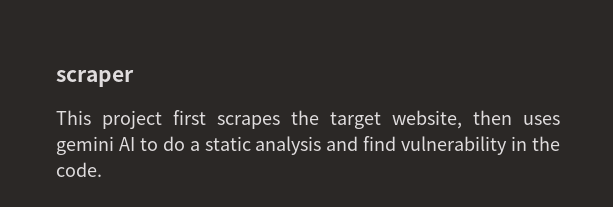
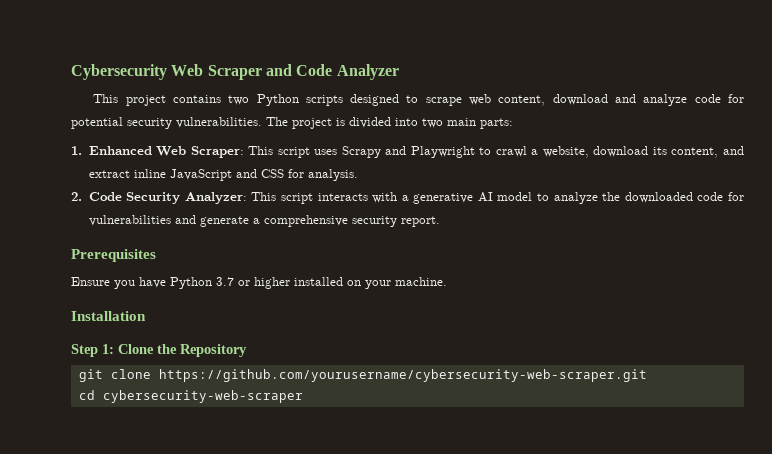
- scraper
- This project first scrapes the target website, then uses gemini AI to do a static analysis and find vulnerability in the code.
+ Cybersecurity Web Scraper and Code Analyzer
+ This project contains two Python scripts designed to scrape web content, download and analyze code for potential security vulnerabilities. The project is divided into two main parts:
+ 1. Enhanced Web Scraper: This script uses Scrapy and Playwright to crawl a website, download its content, and extract inline JavaScript and CSS for analysis.
+ 2. Code Security Analyzer: This script interacts with a generative AI model to analyze the downloaded code for vulnerabilities and generate a comprehensive security report.
+ Prerequisites
+ Ensure you have Python 3.7 or higher installed on your machine.
+ Installation
+ Step 1: Clone the Repository
+ git clone https://github.com/yourusername/cybersecurity-web-scraper.git
+ cd cybersecurity-web-scraper

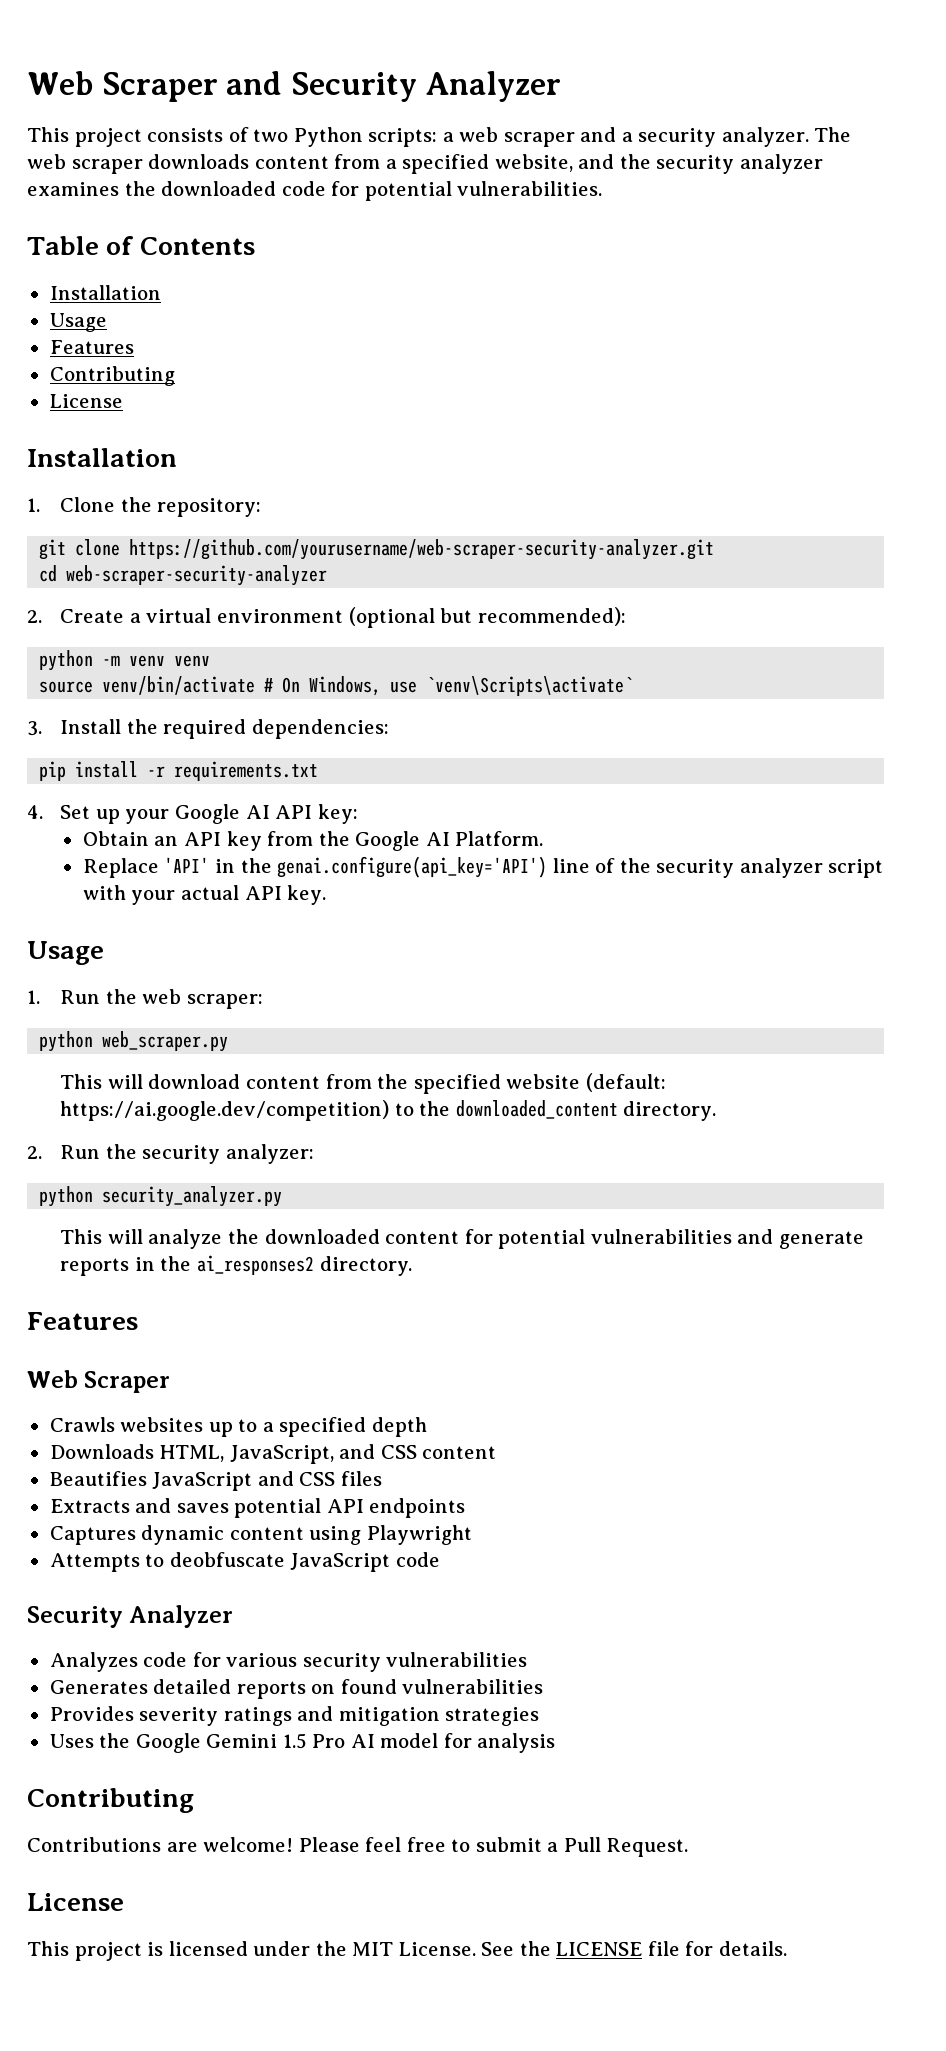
- Cybersecurity Web Scraper and Code Analyzer
+ Web Scraper and Security Analyzer
- This project contains two Python scripts designed to scrape web content, download and analyze code for potential security vulnerabilities. The project is divided into two main parts:
- 1. Enhanced Web Scraper: This script uses Scrapy and Playwright to crawl a website, download its content, and extract inline JavaScript and CSS for analysis.
- 2. Code Security Analyzer: This script interacts with a generative AI model to analyze the downloaded code for vulnerabilities and generate a comprehensive security report.
- Prerequisites
- Ensure you have Python 3.7 or higher installed on your machine.
+ This project consists of two Python scripts: a web scraper and a security analyzer. The web scraper downloads content from a specified website, and the security analyzer examines the downloaded code for potential vulnerabilities.
+ Table of Contents
  Installation
- Step 1: Clone the Repository
- git clone https://github.com/yourusername/cybersecurity-web-scraper.git
- cd cybersecurity-web-scraper
+ Usage
+ Features
+ Contributing
+ License
+ Installation
+ 1. Clone the repository:
+ git clone https://github.com/yourusername/web-scraper-security-analyzer.git
+ cd web-scraper-security-analyzer
+ 2. Create a virtual environment (optional but recommended):
+ python -m venv venv
+ source venv/bin/activate # On Windows, use `venv\Scripts\activate`
+ 3. Install the required dependencies:
+ pip install -r requirements.txt
+ 4. Set up your Google AI API key:
+ Obtain an API key from the Google AI Platform.
+ Replace 'API' in the genai.configure(api_key='API') line of the security analyzer script with your actual API key.
+ Usage
+ 1. Run the web scraper:
+ python web_scraper.py
+ This will download content from the specified website (default: https://ai.google.dev/competition) to the downloaded_content directory.
+ 2. Run the security analyzer:
+ python security_analyzer.py
+ This will analyze the downloaded content for potential vulnerabilities and generate reports in the ai_responses2 directory.
+ Features
+ Web Scraper
+ Crawls websites up to a specified depth
+ Downloads HTML, JavaScript, and CSS content
+ Beautifies JavaScript and CSS files
+ Extracts and saves potential API endpoints
+ Captures dynamic content using Playwright
+ Attempts to deobfuscate JavaScript code
+ Security Analyzer
+ Analyzes code for various security vulnerabilities
+ Generates detailed reports on found vulnerabilities
+ Provides severity ratings and mitigation strategies
+ Uses the Google Gemini 1.5 Pro AI model for analysis
+ Contributing
+ Contributions are welcome! Please feel free to submit a Pull Request.
+ License
+ This project is licensed under the MIT License. See the LICENSE file for details.

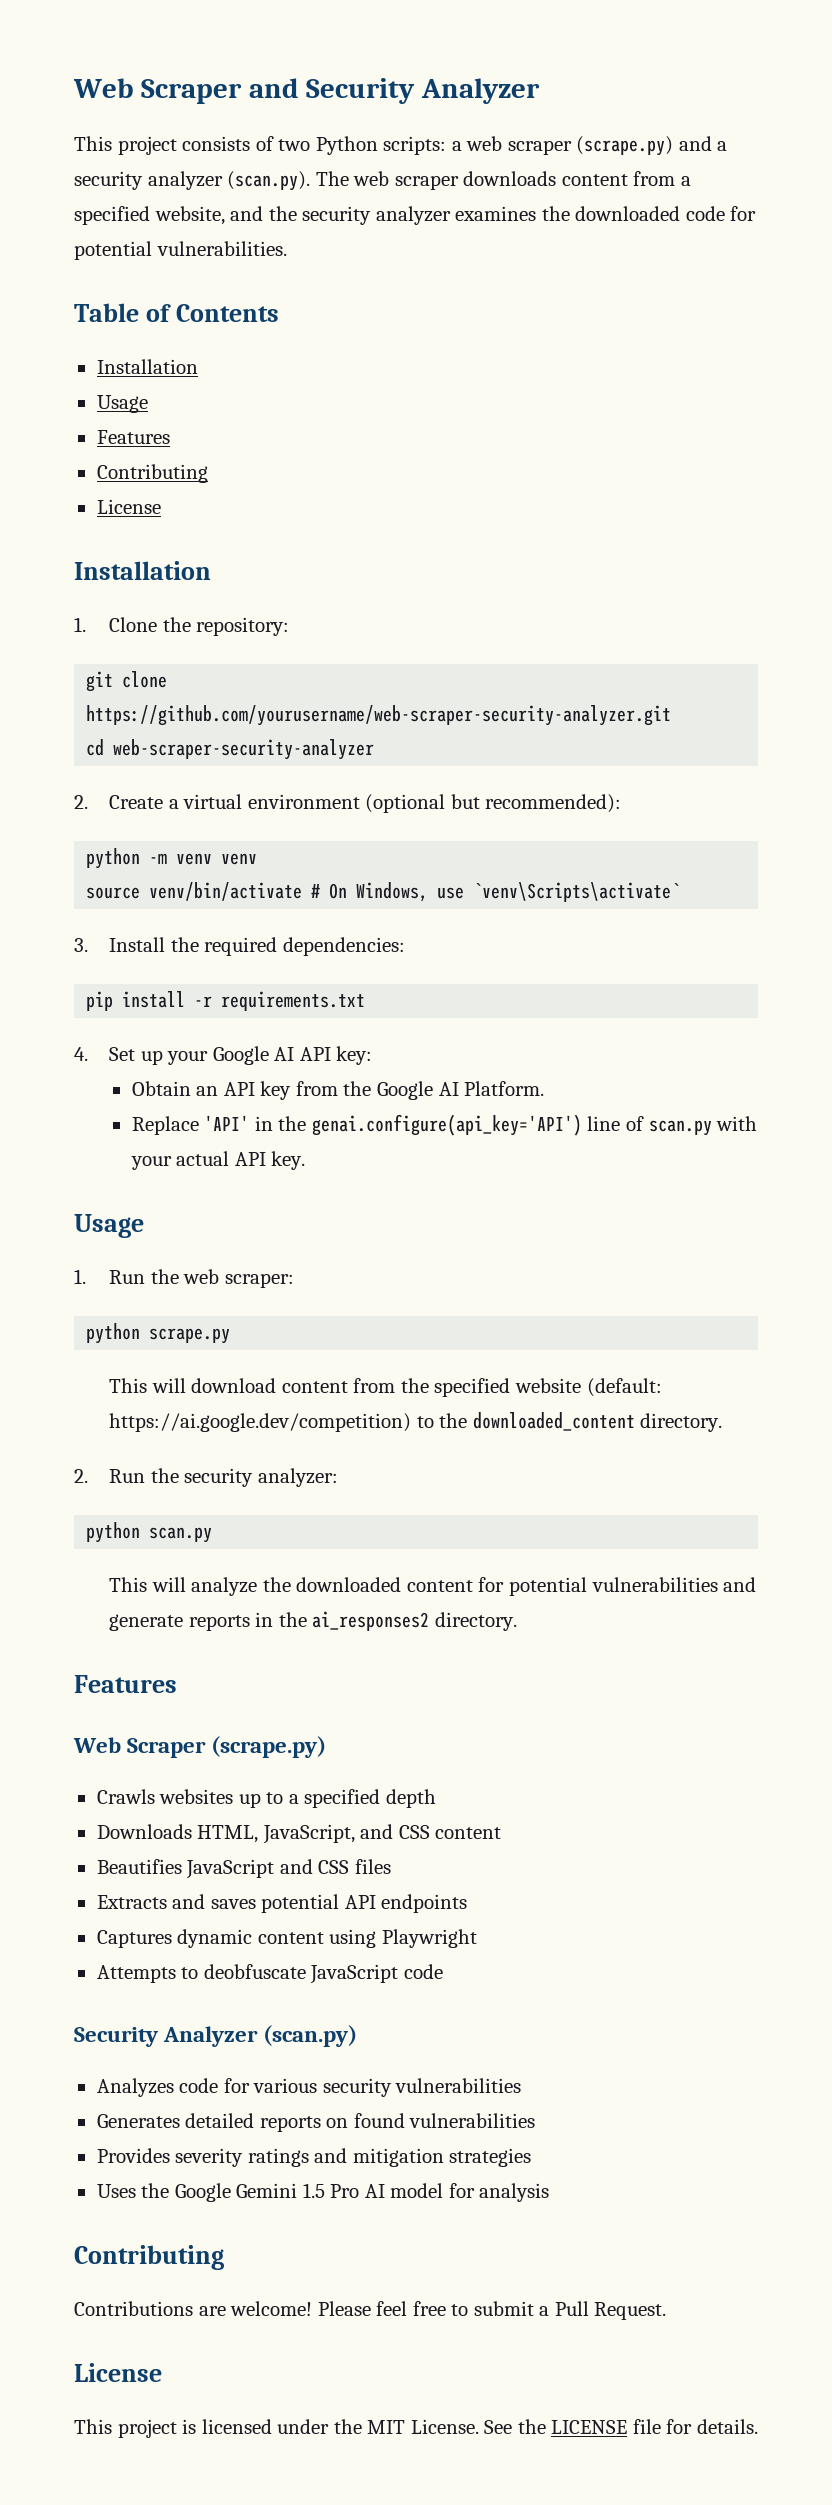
- This project consists of two Python scripts: a web scraper and a security analyzer. The web scraper downloads content from a specified website, and the security analyzer examines the downloaded code for potential vulnerabilities.
+ This project consists of two Python scripts: a web scraper (scrape.py) and a security analyzer (scan.py). The web scraper downloads content from a specified website, and the security analyzer examines the downloaded code for potential vulnerabilities.
- Replace 'API' in the genai.configure(api_key='API') line of the security analyzer script with your actual API key.
+ Replace 'API' in the genai.configure(api_key='API') line of scan.py with your actual API key.
- python web_scraper.py
+ python scrape.py
- python security_analyzer.py
+ python scan.py
  This will analyze the downloaded content for potential vulnerabilities and generate reports in the ai_responses2 directory.
  Features
- Web Scraper
+ Web Scraper (scrape.py)
  Attempts to deobfuscate JavaScript code
- Security Analyzer
+ Security Analyzer (scan.py)

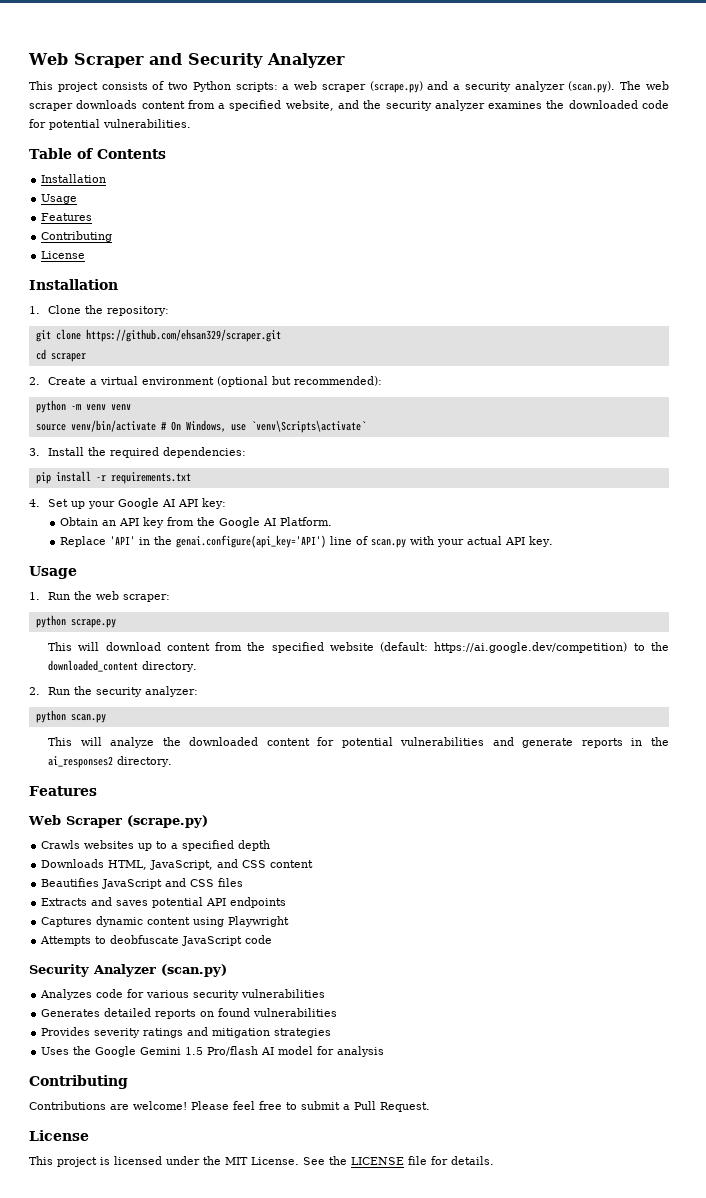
- git clone https://github.com/yourusername/web-scraper-security-analyzer.git
+ git clone https://github.com/ehsan329/scraper.git
- cd web-scraper-security-analyzer
+ cd scraper
- Uses the Google Gemini 1.5 Pro AI model for analysis
+ Uses the Google Gemini 1.5 Pro/flash AI model for analysis

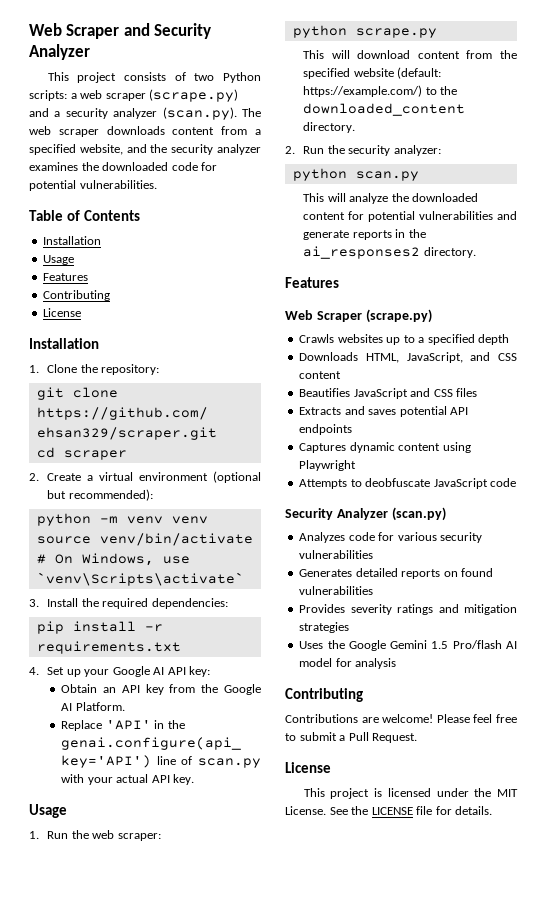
- This will download content from the specified website (default: https://ai.google.dev/competition) to the downloaded_content directory.
+ This will download content from the specified website (default: https://example.com/) to the downloaded_content directory.

